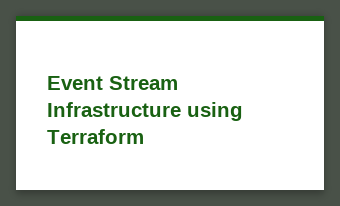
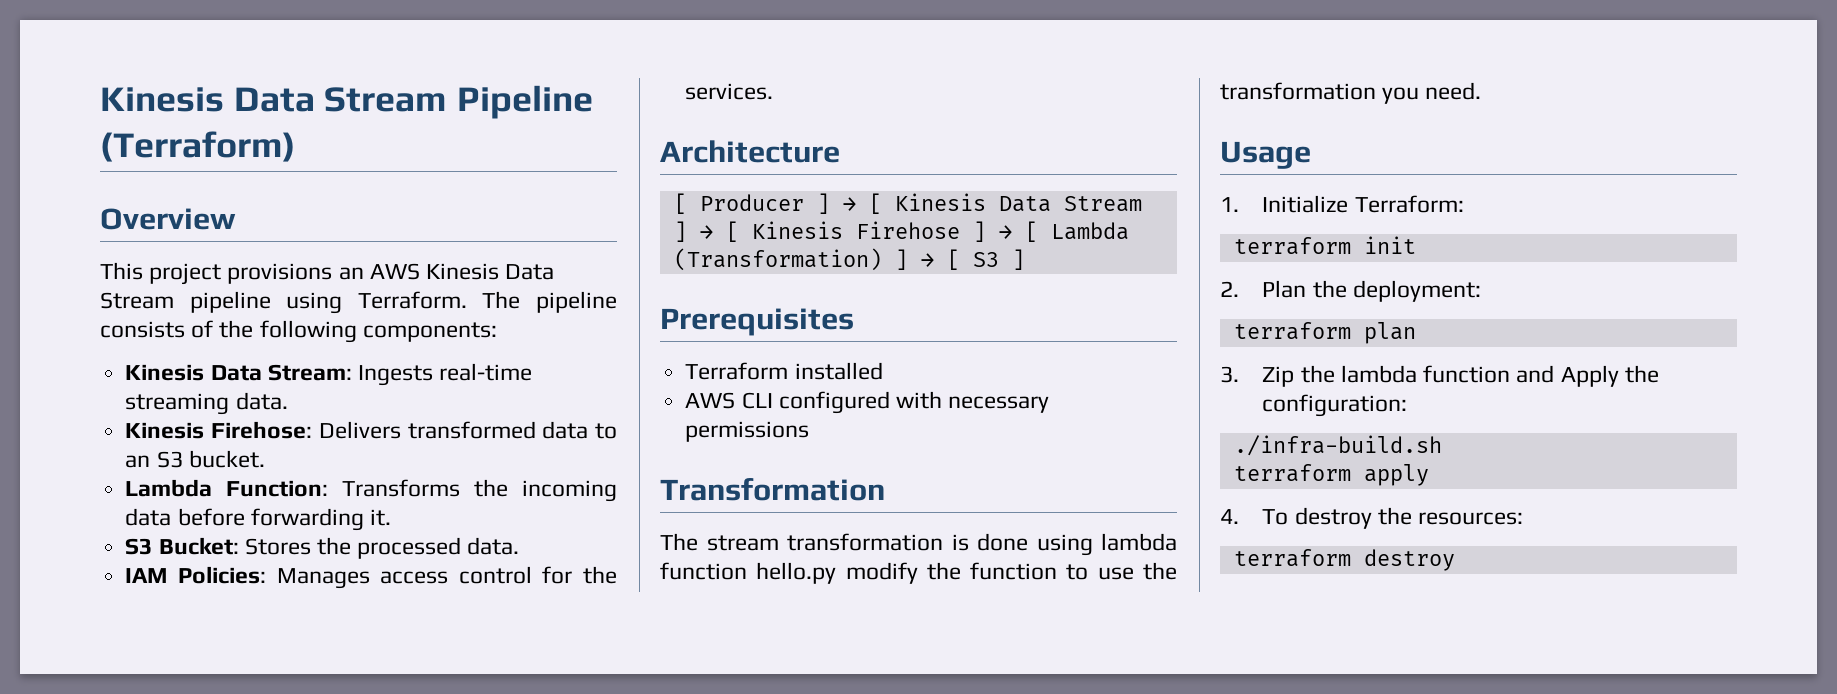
- Event Stream Infrastructure using Terraform
+ Kinesis Data Stream Pipeline (Terraform)
+ Overview
+ This project provisions an AWS Kinesis Data Stream pipeline using Terraform. The pipeline consists of the following components:
+ Kinesis Data Stream: Ingests real-time streaming data.
+ Kinesis Firehose: Delivers transformed data to an S3 bucket.
+ Lambda Function: Transforms the incoming data before forwarding it.
+ S3 Bucket: Stores the processed data.
+ IAM Policies: Manages access control for the services.
+ Architecture
+ [ Producer ] → [ Kinesis Data Stream ] → [ Kinesis Firehose ] → [ Lambda (Transformation) ] → [ S3 ]
+ Prerequisites
+ Terraform installed
+ AWS CLI configured with necessary permissions
+ Transformation
+ The stream transformation is done using lambda function hello.py modify the function to use the transformation you need.
+ Usage
+ 1. Initialize Terraform:
+ terraform init
+ 2. Plan the deployment:
+ terraform plan
+ 3. Zip the lambda function and Apply the configuration:
+ ./infra-build.sh
+ terraform apply
+ 4. To destroy the resources:
+ terraform destroy

